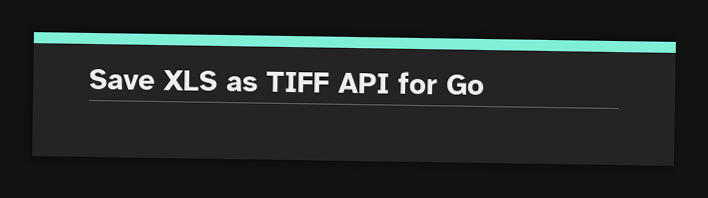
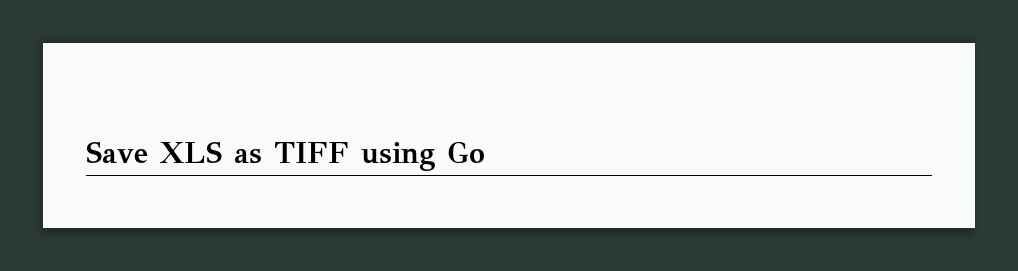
- Save XLS as TIFF API for Go
+ Save XLS as TIFF using Go

